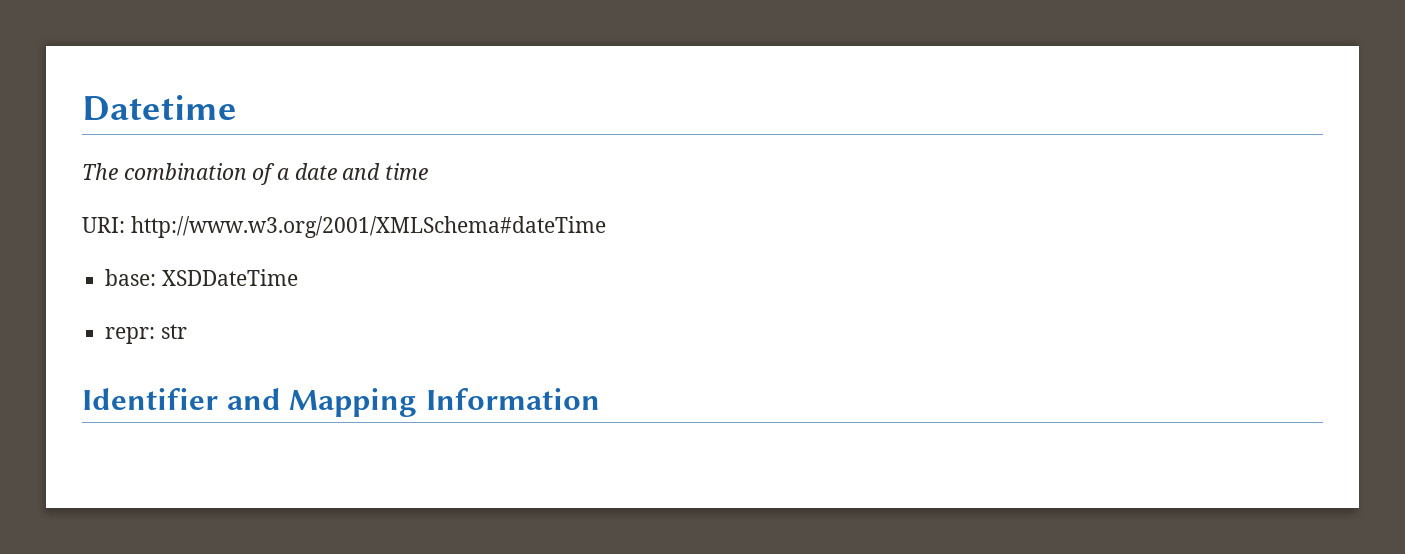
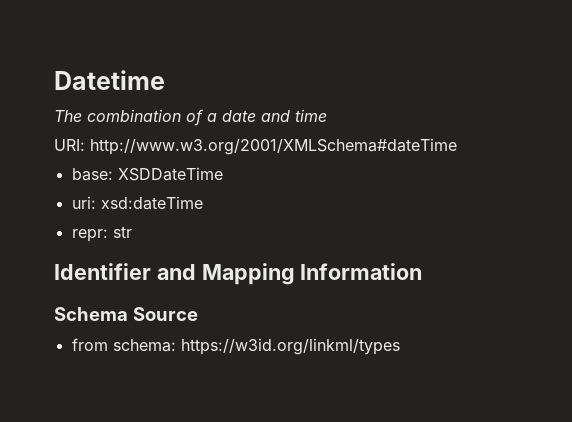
+ uri: xsd:dateTime
+ Schema Source
+ from schema: https://w3id.org/linkml/types

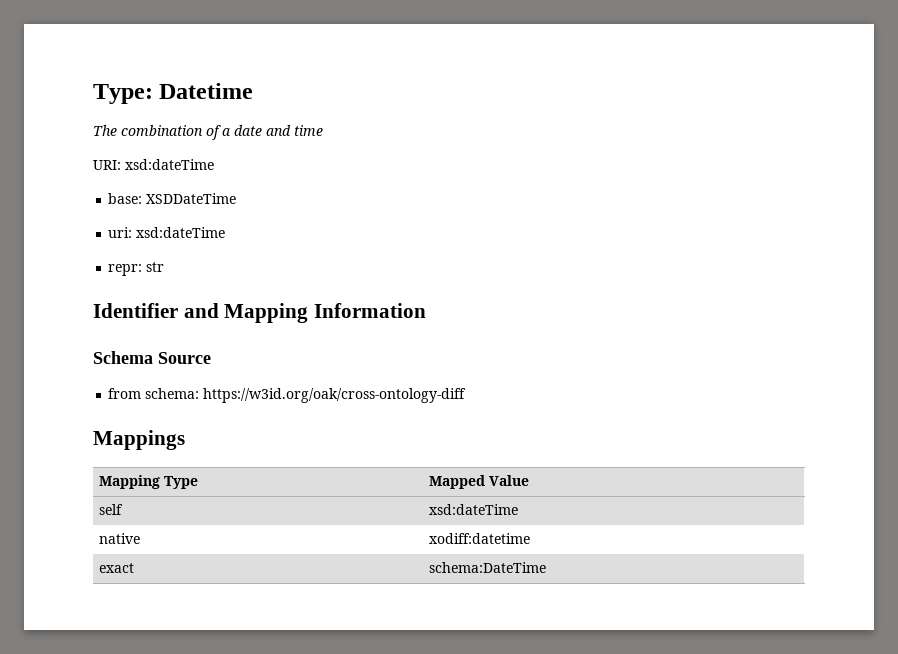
- Datetime
+ Type: Datetime
- URI: http://www.w3.org/2001/XMLSchema#dateTime
+ URI: xsd:dateTime
- from schema: https://w3id.org/linkml/types
+ from schema: https://w3id.org/oak/cross-ontology-diff
+ Mappings
+ Mapping Type | Mapped Value
+ self | xsd:dateTime
+ native | xodiff:datetime
+ exact | schema:DateTime

